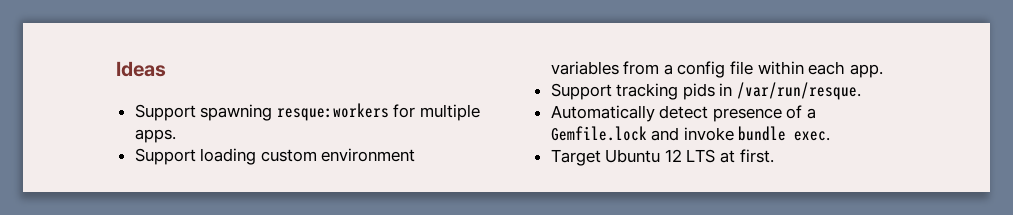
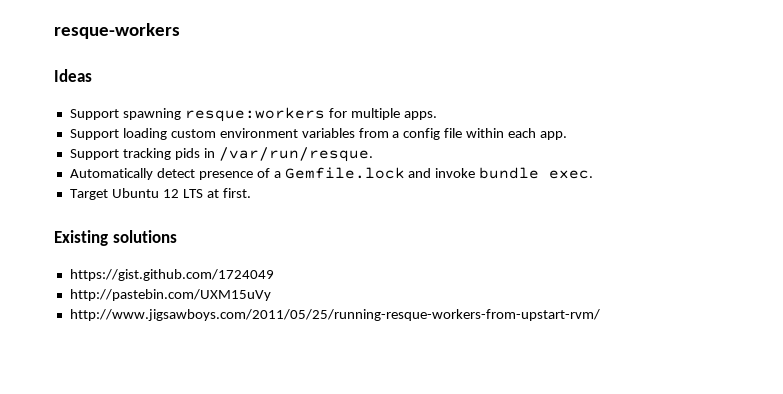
+ resque-workers
+ Existing solutions
+ https://gist.github.com/1724049
+ http://pastebin.com/UXM15uVy
+ http://www.jigsawboys.com/2011/05/25/running-resque-workers-from-upstart-rvm/

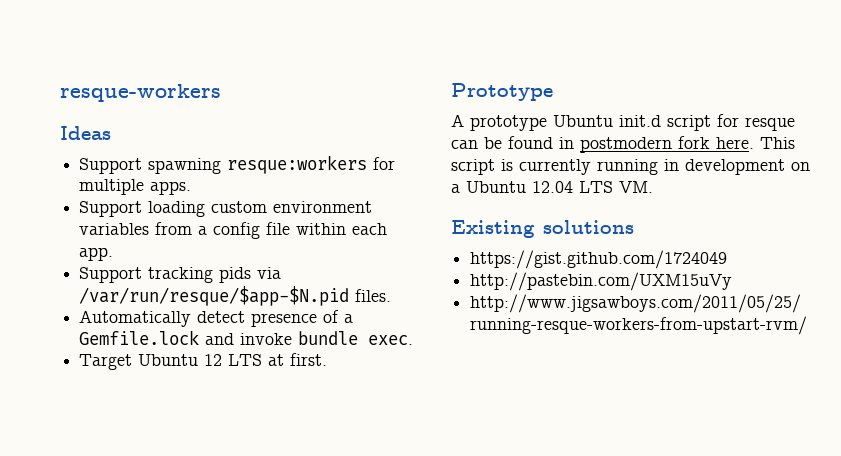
- Support tracking pids in /var/run/resque.
+ Support tracking pids via /var/run/resque/$app-$N.pid files.
+ Prototype
+ A prototype Ubuntu init.d script for resque can be found in postmodern fork here. This script is currently running in development on a Ubuntu 12.04 LTS VM.

